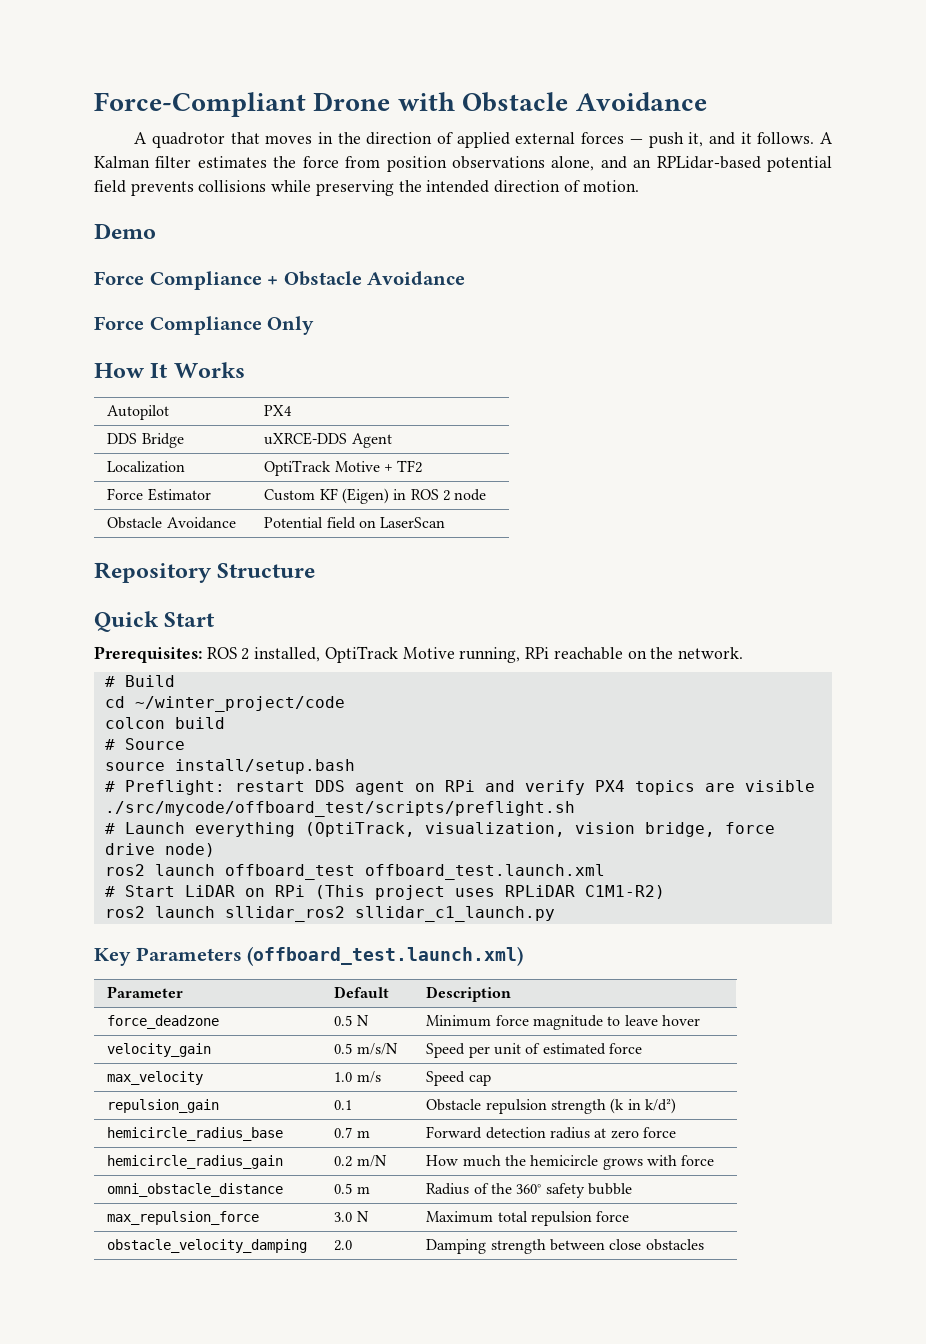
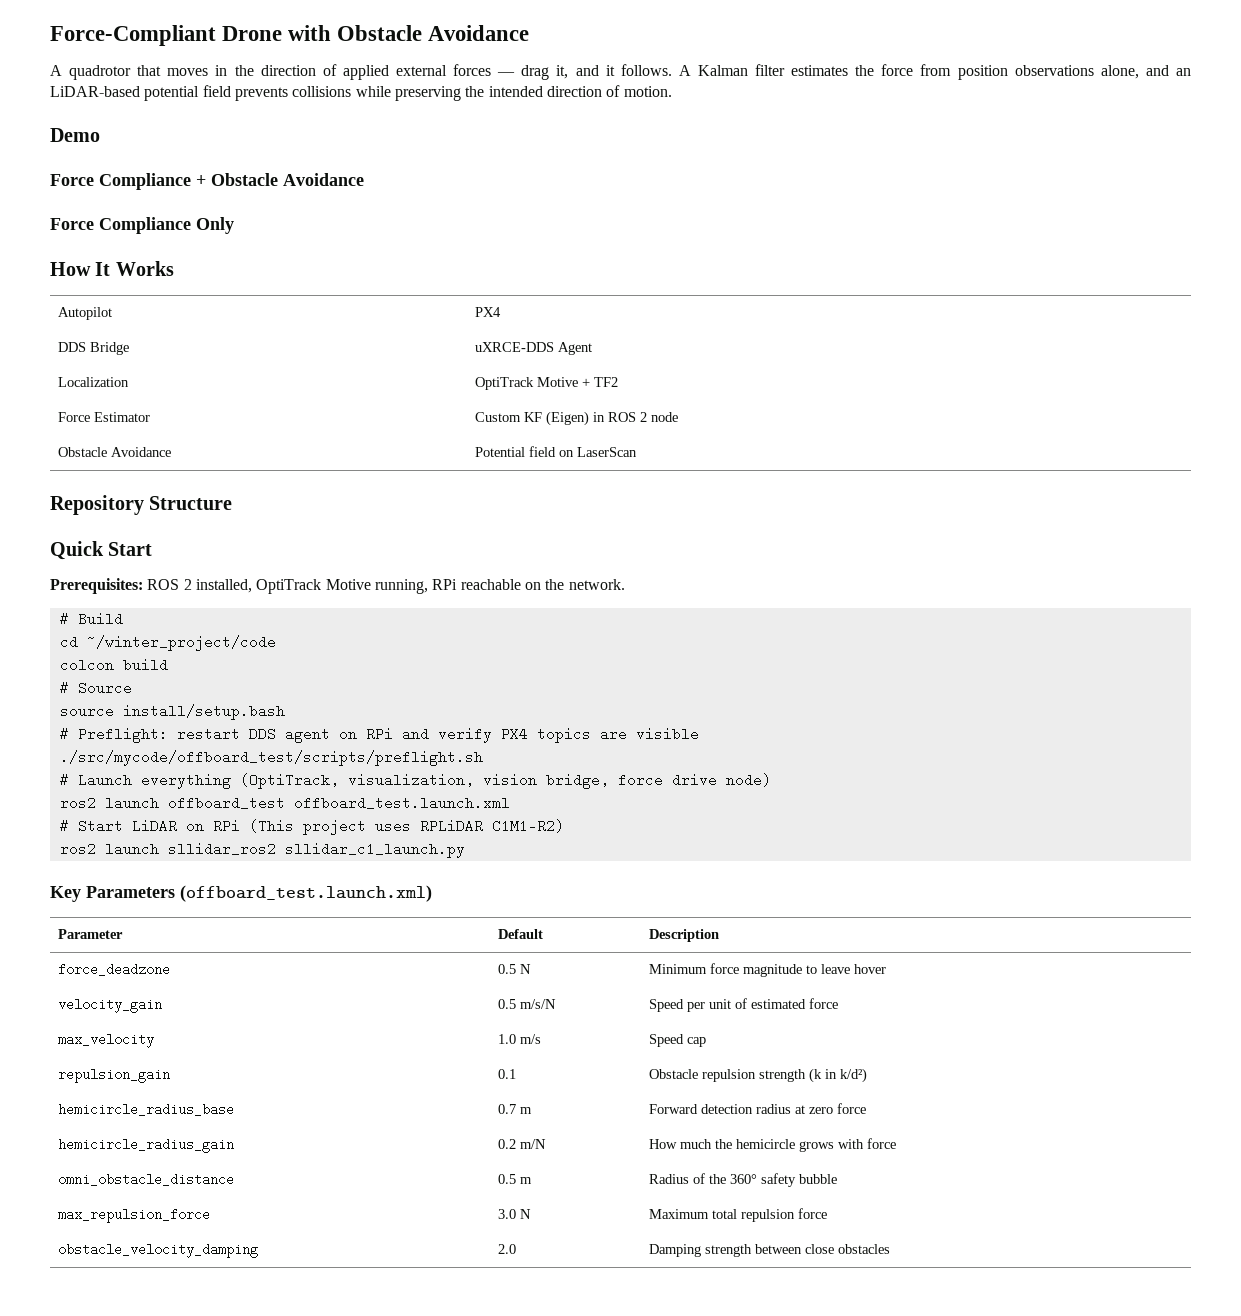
- A quadrotor that moves in the direction of applied external forces — push it, and it follows.
+ A quadrotor that moves in the direction of applied external forces — drag it, and it follows.
- A Kalman filter estimates the force from position observations alone, and an RPLidar-based potential field prevents collisions while preserving the intended direction of motion.
+ A Kalman filter estimates the force from position observations alone, and an LiDAR-based potential field prevents collisions while preserving the intended direction of motion.

